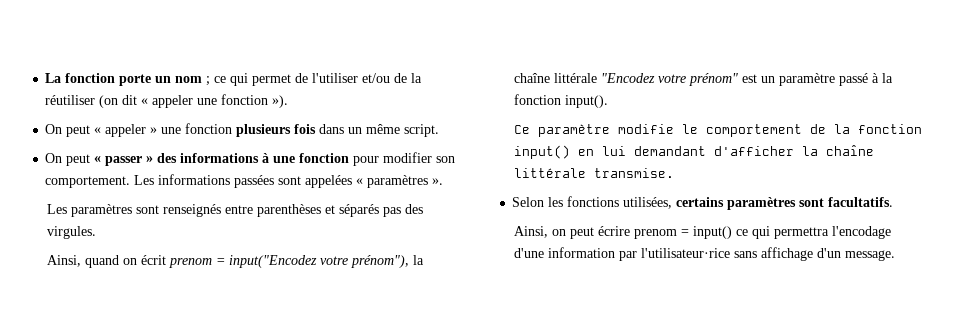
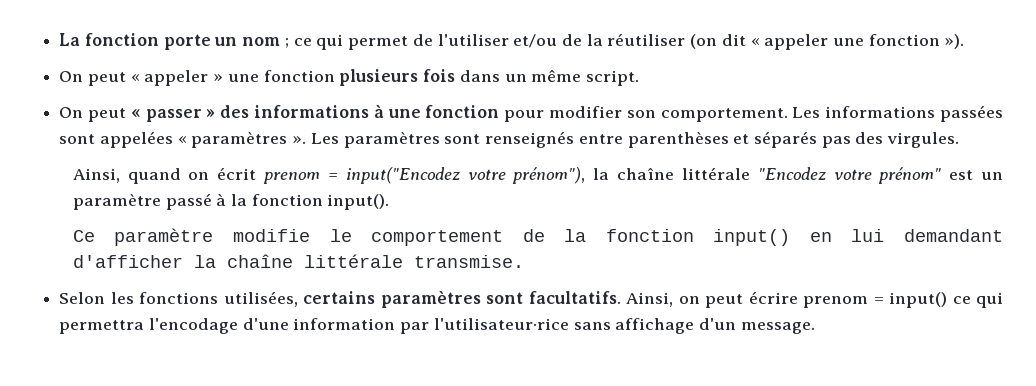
- Les informations passées sont appelées « paramètres ».
- Les paramètres sont renseignés entre parenthèses et séparés pas des virgules.
+ Les informations passées sont appelées « paramètres ». Les paramètres sont renseignés entre parenthèses et séparés pas des virgules.
- Selon les fonctions utilisées, certains paramètres sont facultatifs.
- Ainsi, on peut écrire prenom = input() ce qui permettra l'encodage d'une information par l'utilisateur·rice sans affichage d'un message.
+ Selon les fonctions utilisées, certains paramètres sont facultatifs. Ainsi, on peut écrire prenom = input() ce qui permettra l'encodage d'une information par l'utilisateur·rice sans affichage d'un message.

